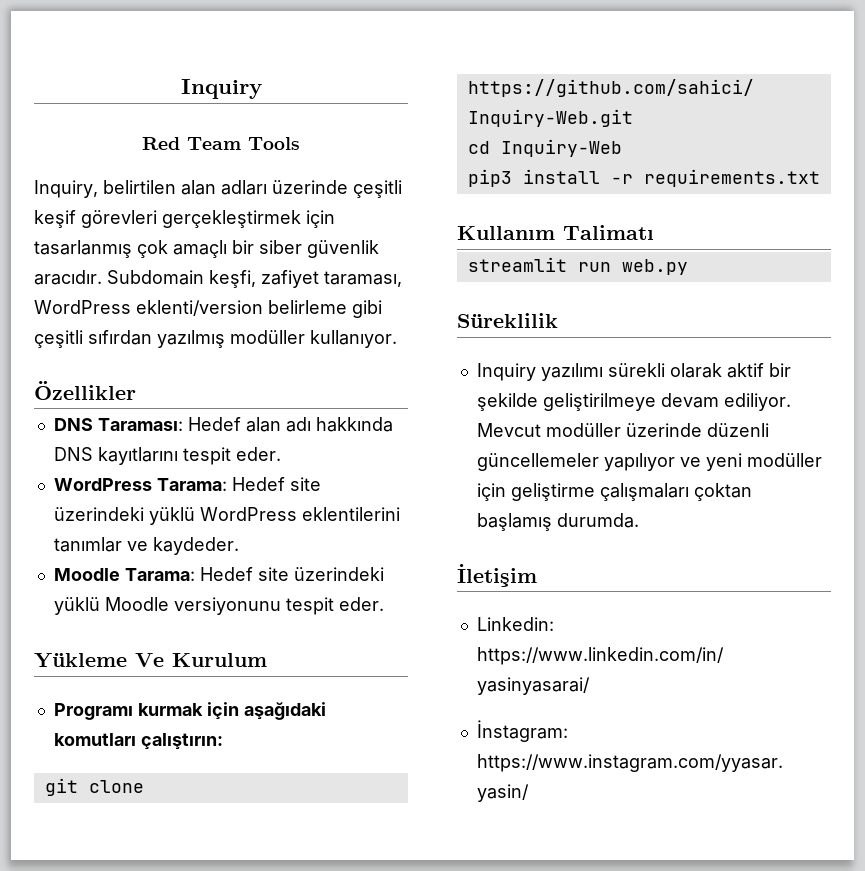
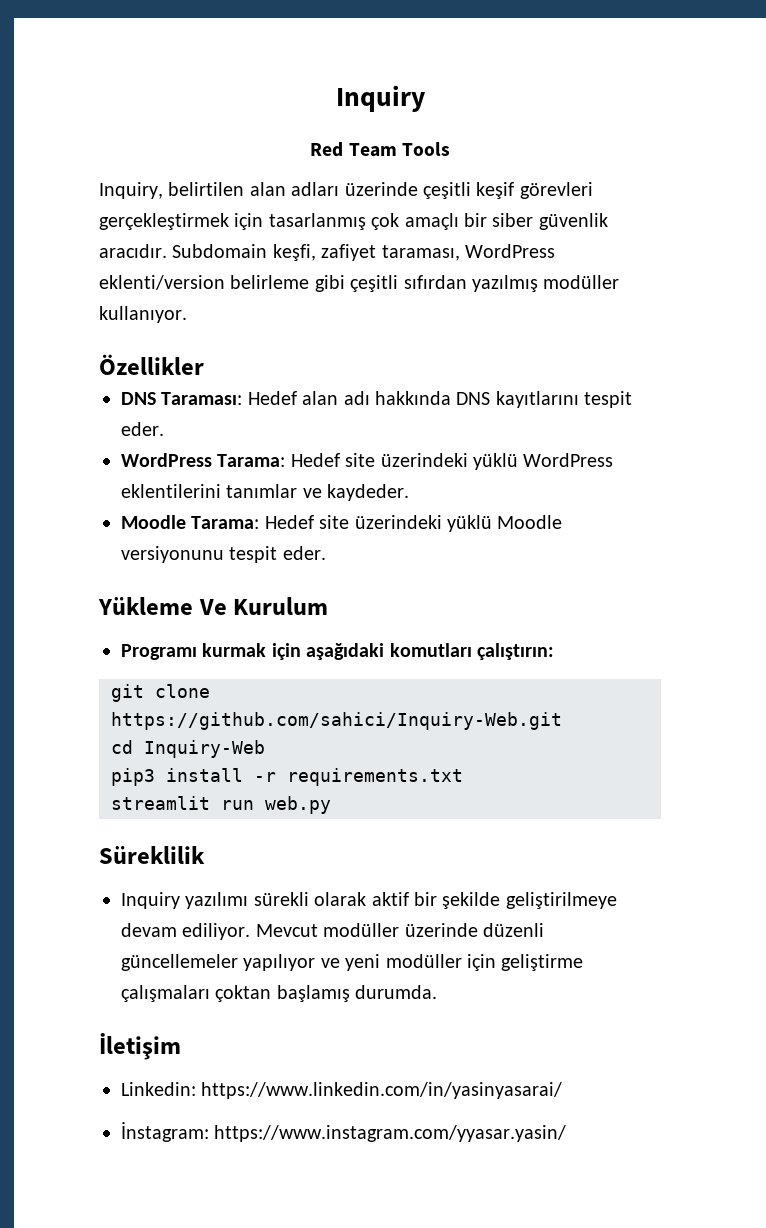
- Kullanım Talimatı

